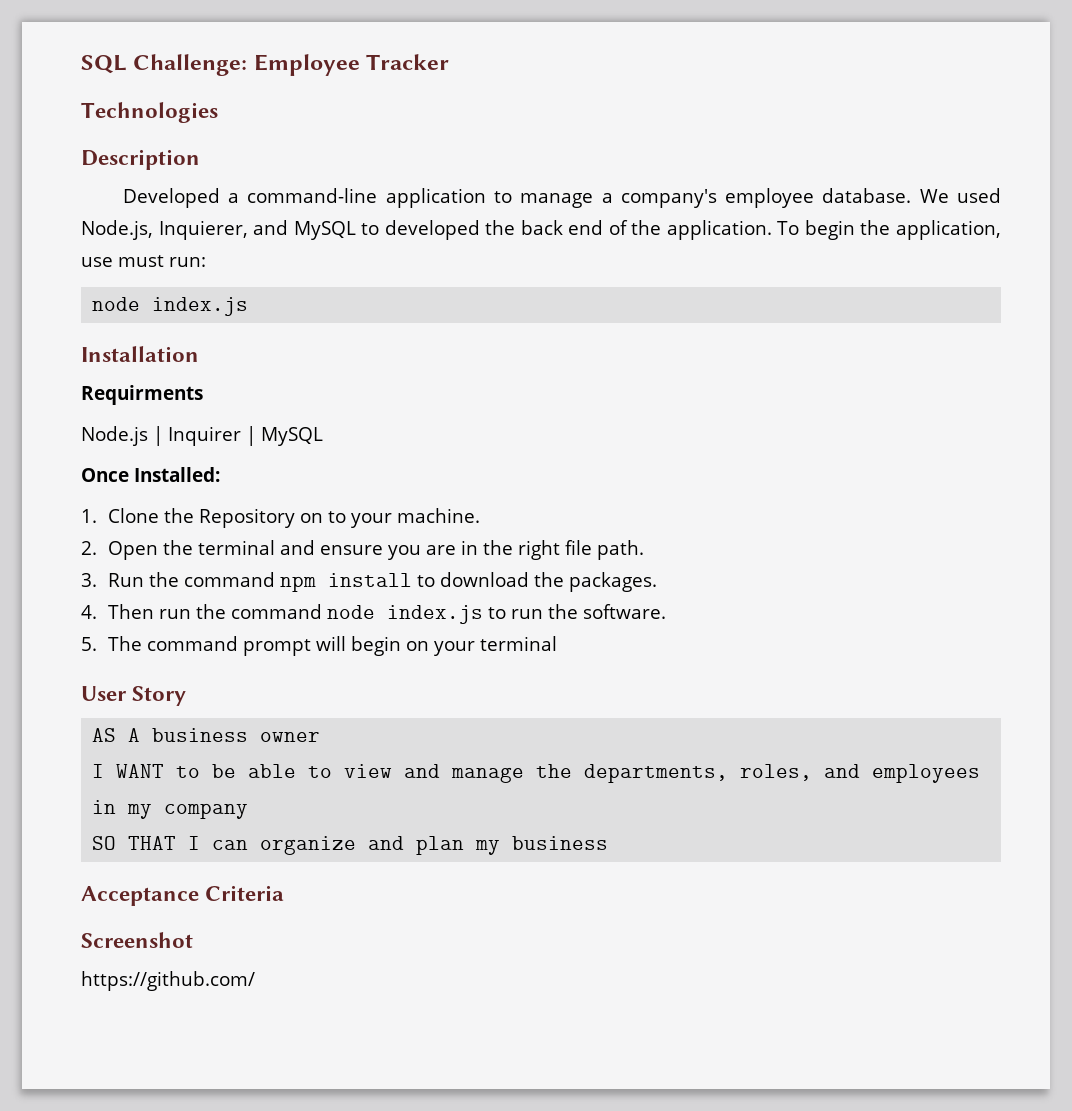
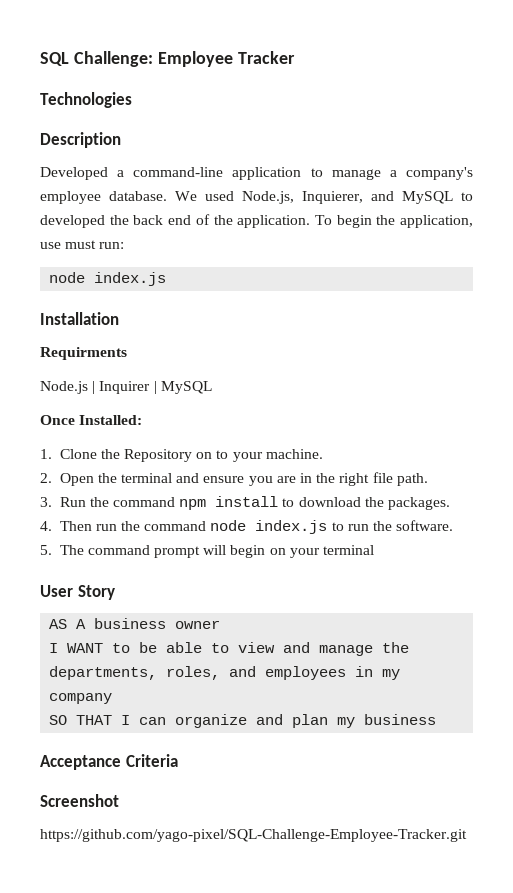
- https://github.com/
+ https://github.com/yago-pixel/SQL-Challenge-Employee-Tracker.git

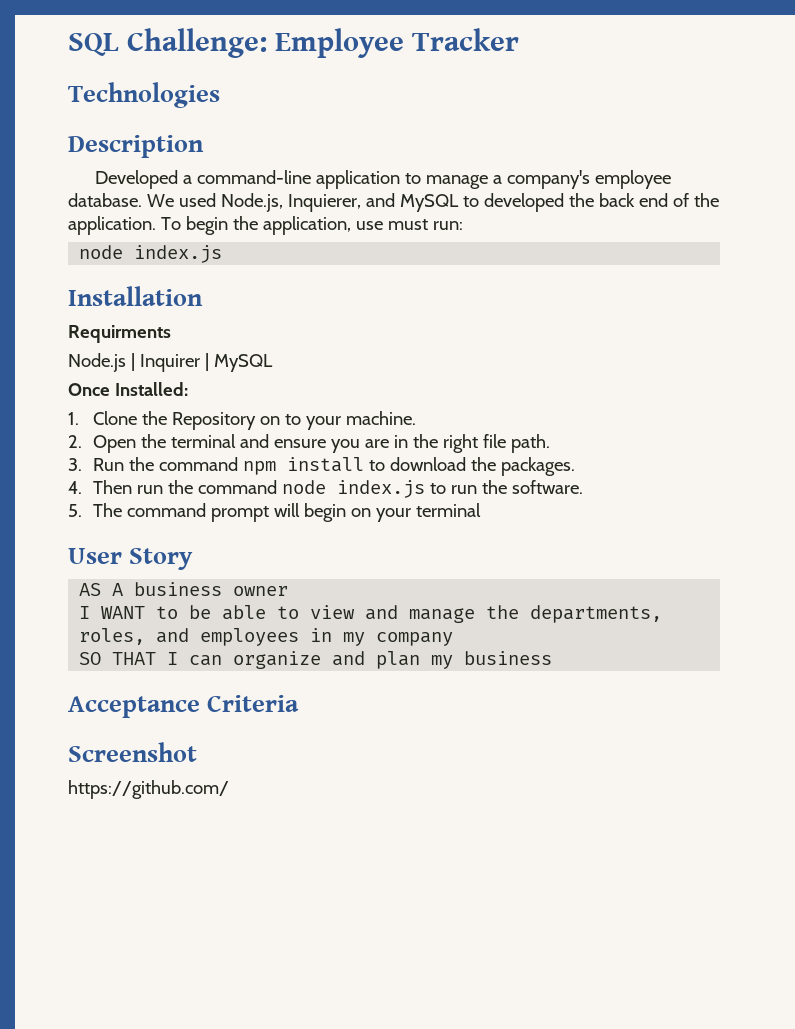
- https://github.com/yago-pixel/SQL-Challenge-Employee-Tracker.git
+ https://github.com/

